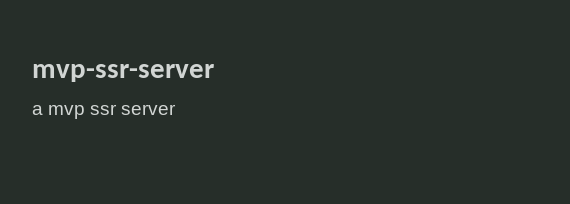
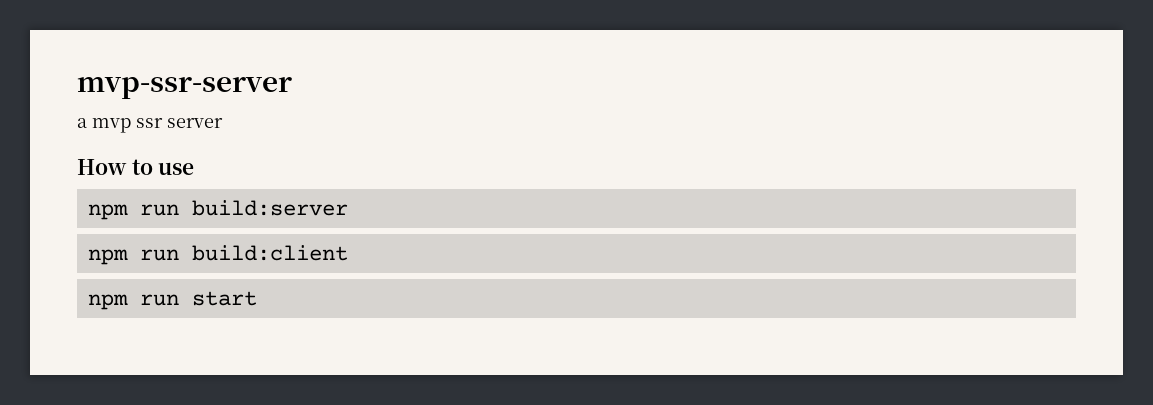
+ How to use
+ npm run build:server
+ npm run build:client
+ npm run start

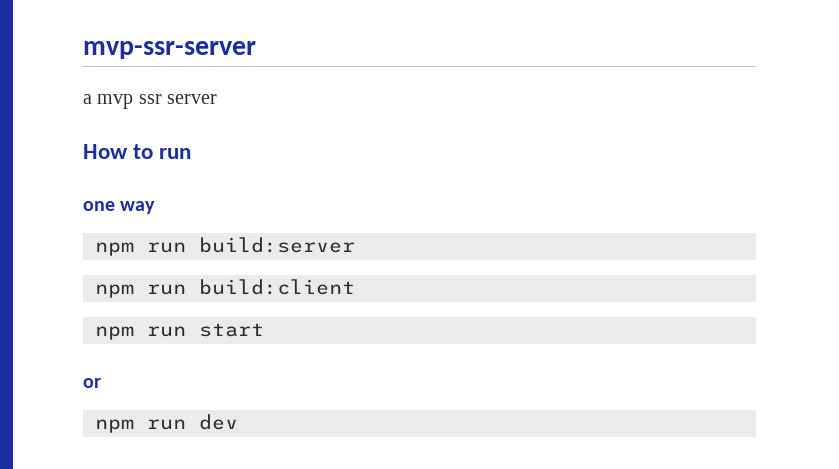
- How to use
+ How to run
+ one way
+ or
+ npm run dev

